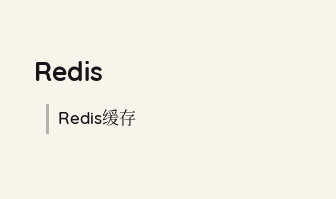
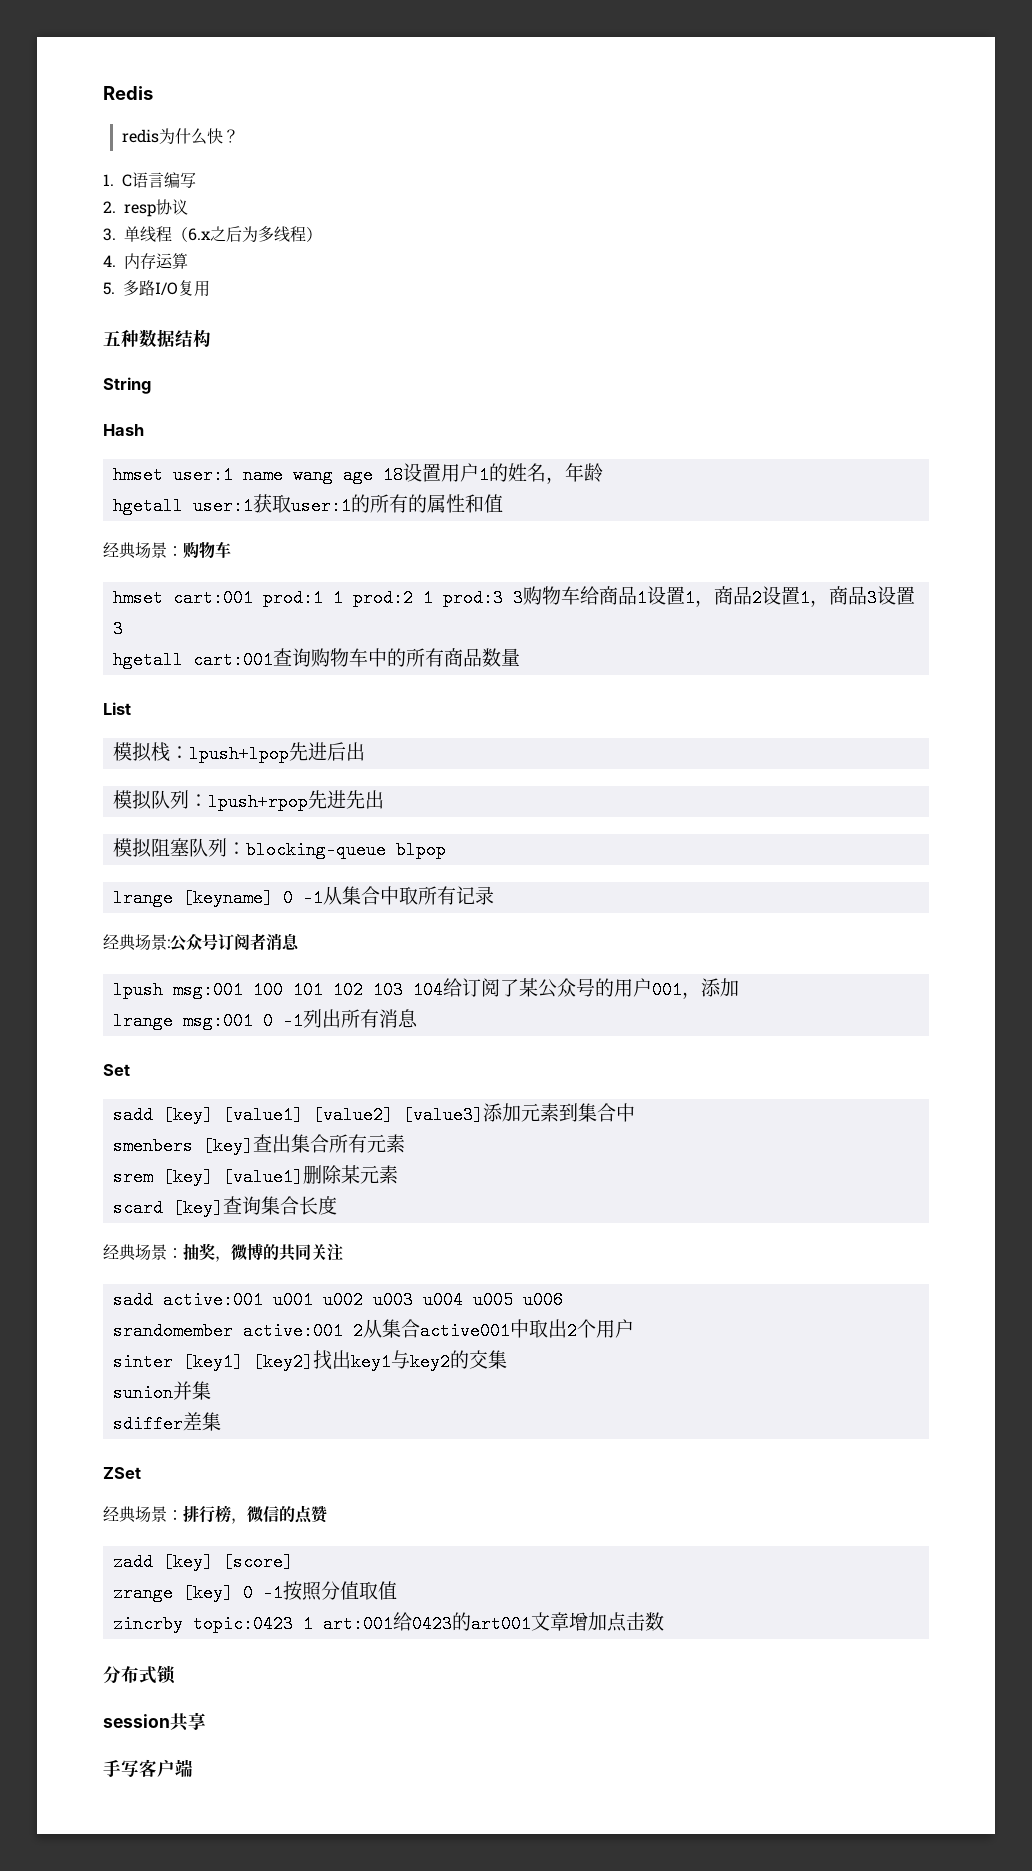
- Redis缓存
+ redis为什么快？
+ 1. C语言编写
+ 2. resp协议
+ 3.单线程（6.x之后为多线程）
+ 4.内存运算
+ 5.多路I/O复用
+ 五种数据结构
+ String
+ Hash
+ hmset user:1 name wang age 18设置用户1的姓名，年龄
+ hgetall user:1获取user:1的所有的属性和值
+ 经典场景：购物车
+ hmset cart:001 prod:1 1 prod:2 1 prod:3 3购物车给商品1设置1，商品2设置1，商品3设置3
+ hgetall cart:001查询购物车中的所有商品数量
+ List
+ 模拟栈：lpush+lpop先进后出
+ 模拟队列：lpush+rpop先进先出
+ 模拟阻塞队列：blocking-queue blpop
+ lrange [keyname] 0 -1从集合中取所有记录
+ 经典场景:公众号订阅者消息
+ lpush msg:001 100 101 102 103 104给订阅了某公众号的用户001，添加
+ lrange msg:001 0 -1列出所有消息
+ Set
+ sadd [key] [value1] [value2] [value3]添加元素到集合中
+ smenbers [key]查出集合所有元素
+ srem [key] [value1]删除某元素
+ scard [key]查询集合长度
+ 经典场景：抽奖，微博的共同关注
+ sadd active:001 u001 u002 u003 u004 u005 u006
+ srandomember active:001 2从集合active001中取出2个用户
+ sinter [key1] [key2]找出key1与key2的交集
+ sunion并集
+ sdiffer差集
+ ZSet
+ 经典场景：排行榜，微信的点赞
+ zadd [key] [score]
+ zrange [key] 0 -1按照分值取值
+ zincrby topic:0423 1 art:001给0423的art001文章增加点击数
+ 分布式锁
+ session共享
+ 手写客户端

